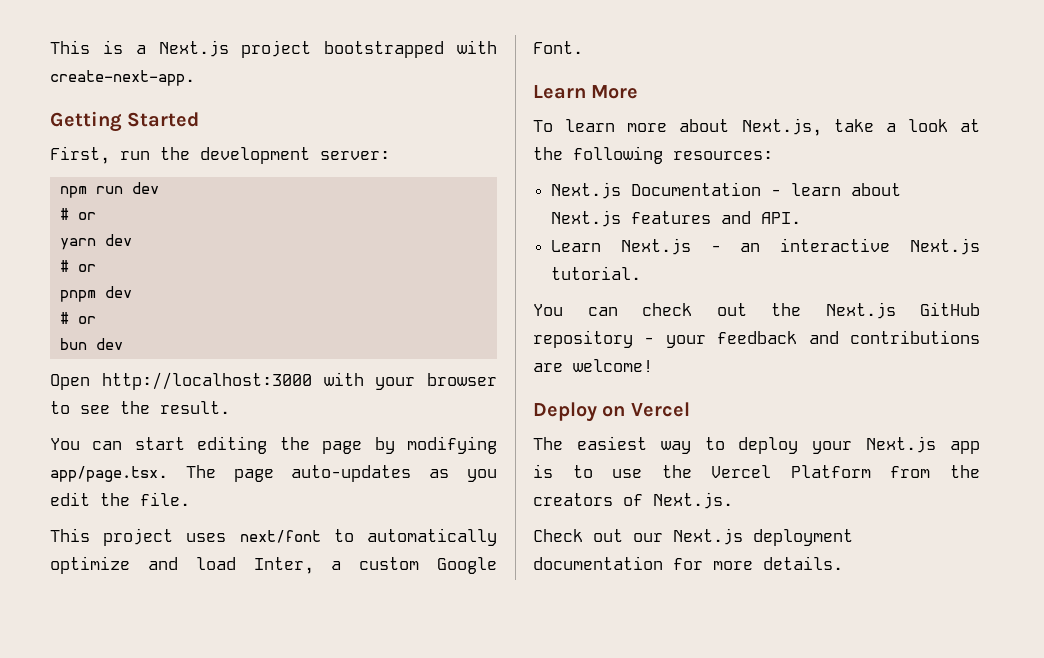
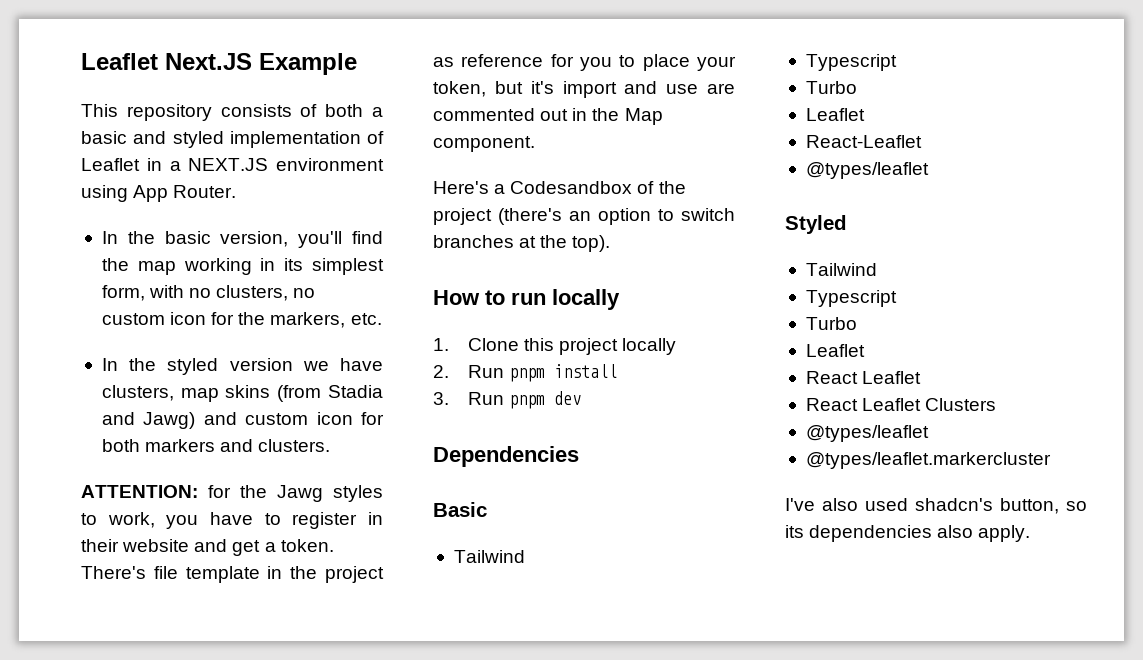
- This is a Next.js project bootstrapped with create-next-app.
- Getting Started
- First, run the development server:
- npm run dev
- # or
- yarn dev
- # or
- pnpm dev
- # or
- bun dev
- Open http://localhost:3000 with your browser to see the result.
- You can start editing the page by modifying app/page.tsx. The page auto-updates as you edit the file.
- This project uses next/font to automatically optimize and load Inter, a custom Google Font.
- Learn More
- To learn more about Next.js, take a look at the following resources:
- Next.js Documentation - learn about Next.js features and API.
- Learn Next.js - an interactive Next.js tutorial.
- You can check out the Next.js GitHub repository - your feedback and contributions are welcome!
- Deploy on Vercel
- The easiest way to deploy your Next.js app is to use the Vercel Platform from the creators of Next.js.
- Check out our Next.js deployment documentation for more details.
+ Leaflet Next.JS Example
+ This repository consists of both a basic and styled implementation of Leaflet in a NEXT.JS environment using App Router.
+ In the basic version, you'll find the map working in its simplest form, with no clusters, no custom icon for the markers, etc.
+ In the styled version we have clusters, map skins (from Stadia and Jawg) and custom icon for both markers and clusters.
+ ATTENTION: for the Jawg styles to work, you have to register in their website and get a token. There's file template in the project as reference for you to place your token, but it's import and use are commented out in the Map component.
+ Here's a Codesandbox of the project (there's an option to switch branches at the top).
+ How to run locally
+ 1. Clone this project locally
+ 2. Run pnpm install
+ 3. Run pnpm dev
+ Dependencies
+ Basic
+ Tailwind
+ Typescript
+ Turbo
+ Leaflet
+ React-Leaflet
+ @types/leaflet
+ Styled
+ Tailwind
+ Typescript
+ Turbo
+ Leaflet
+ React Leaflet
+ React Leaflet Clusters
+ @types/leaflet
+ @types/leaflet.markercluster
+ I've also used shadcn's button, so its dependencies also apply.

